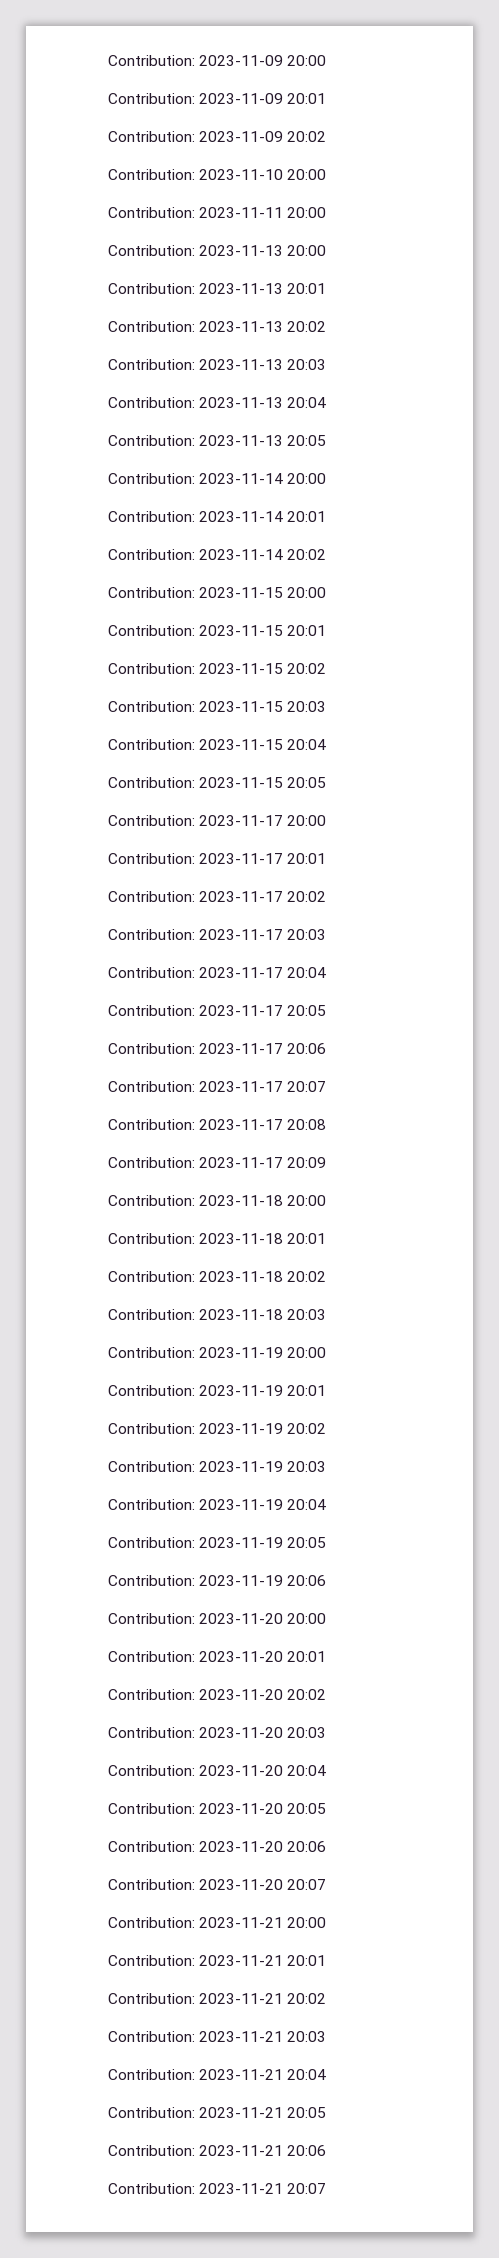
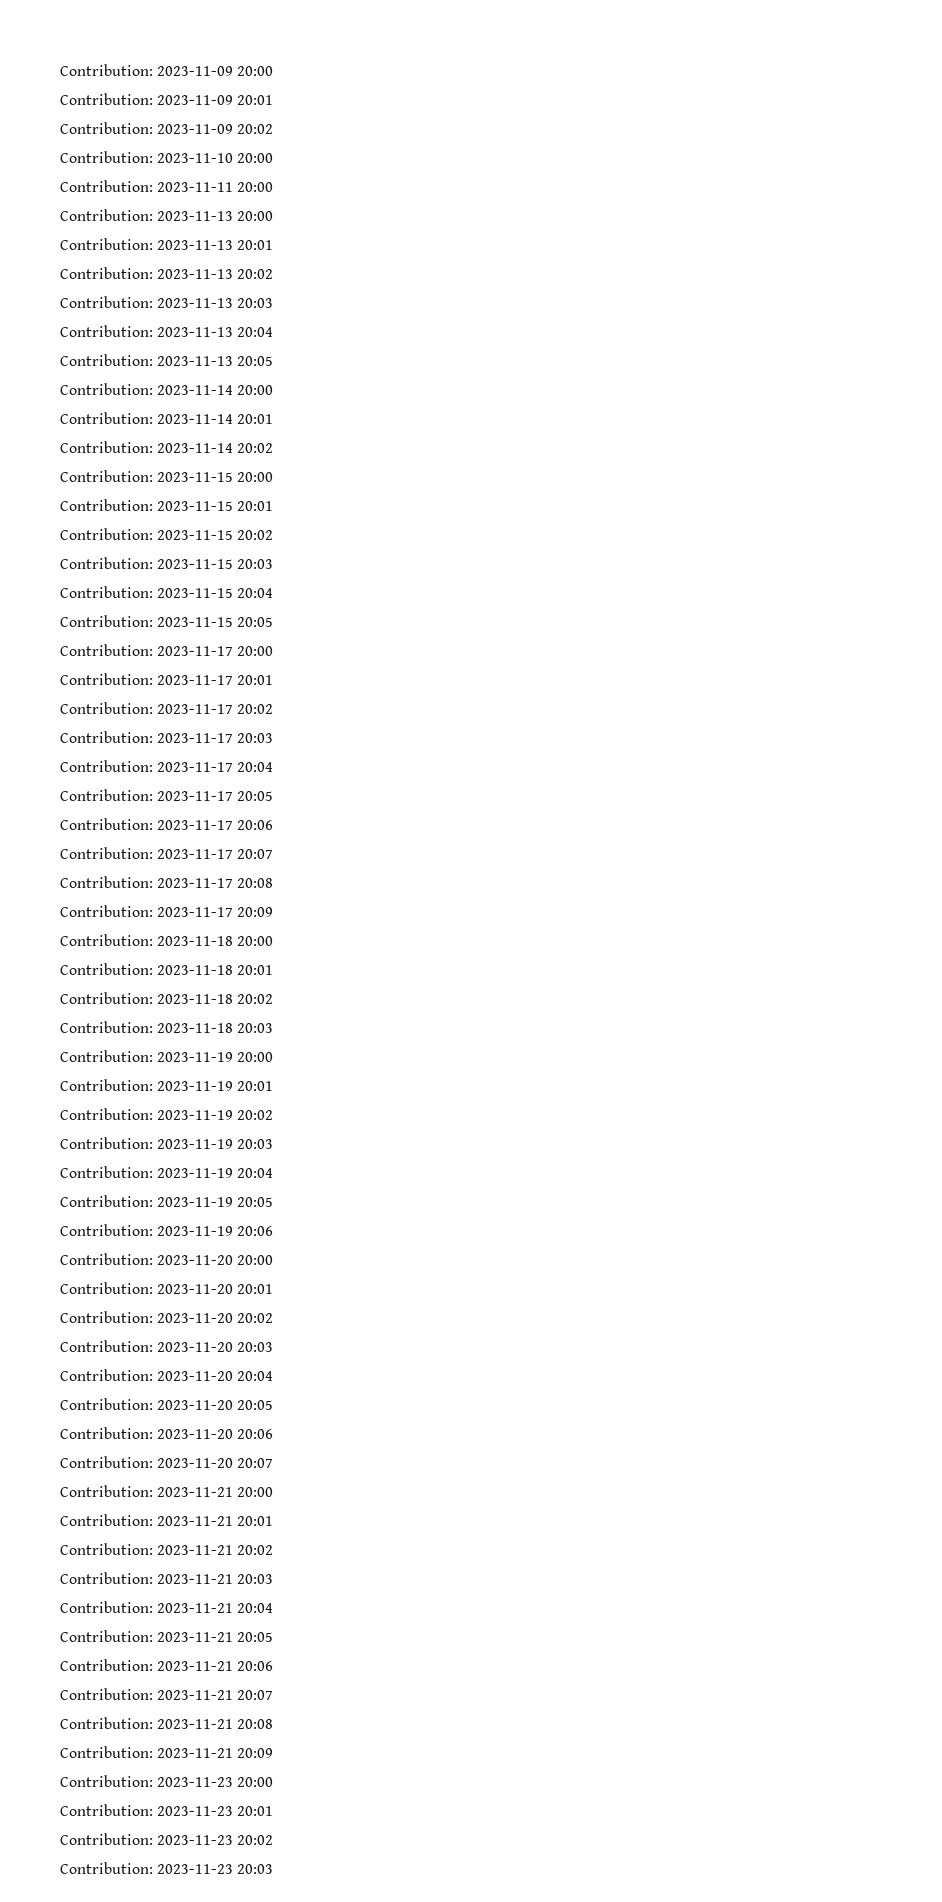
+ Contribution: 2023-11-21 20:08
+ Contribution: 2023-11-21 20:09
+ Contribution: 2023-11-23 20:00
+ Contribution: 2023-11-23 20:01
+ Contribution: 2023-11-23 20:02
+ Contribution: 2023-11-23 20:03

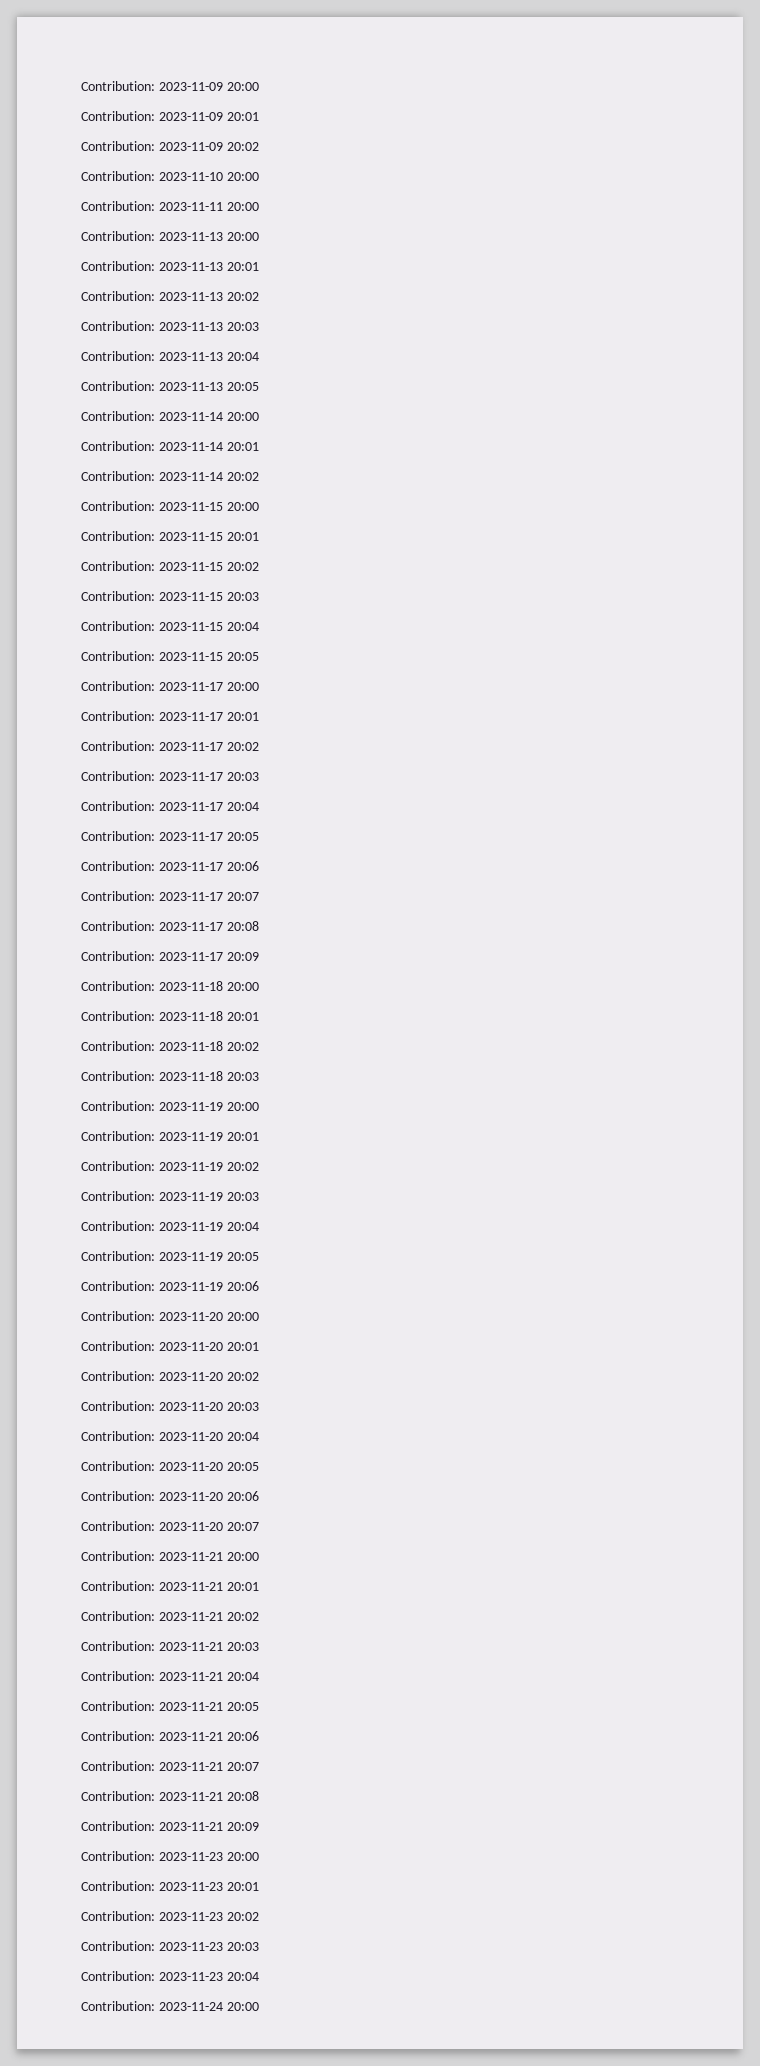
+ Contribution: 2023-11-23 20:04
+ Contribution: 2023-11-24 20:00

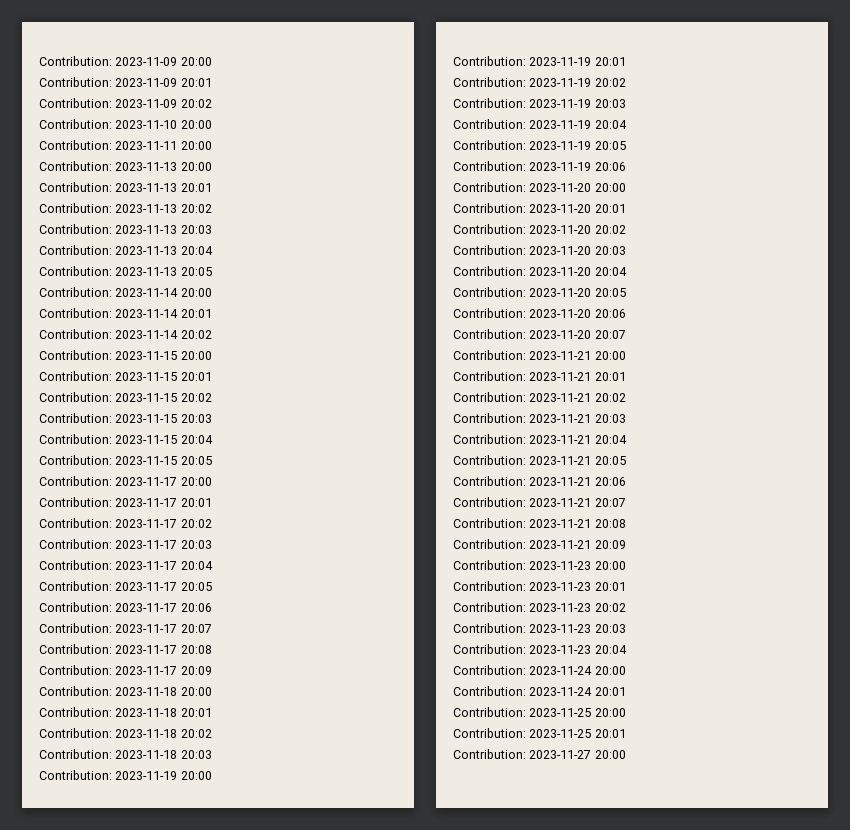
+ Contribution: 2023-11-24 20:01
+ Contribution: 2023-11-25 20:00
+ Contribution: 2023-11-25 20:01
+ Contribution: 2023-11-27 20:00

